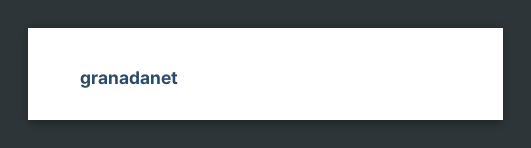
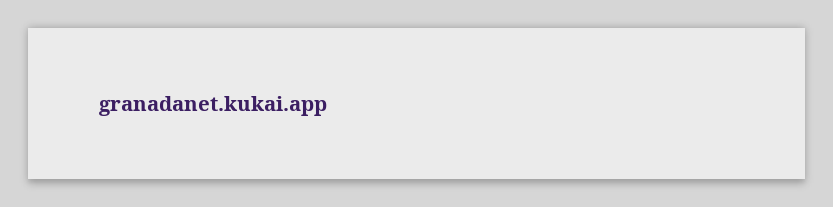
- granadanet
+ granadanet.kukai.app

